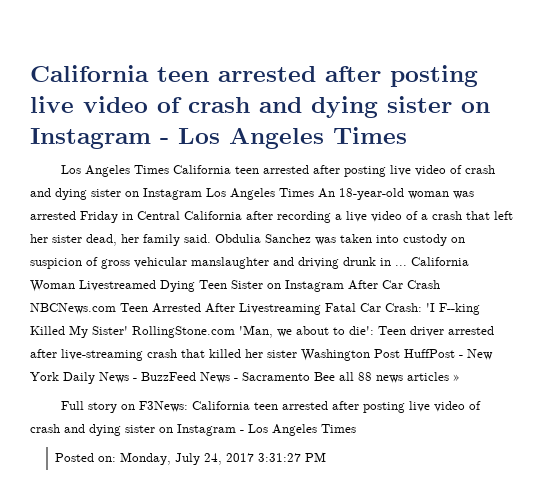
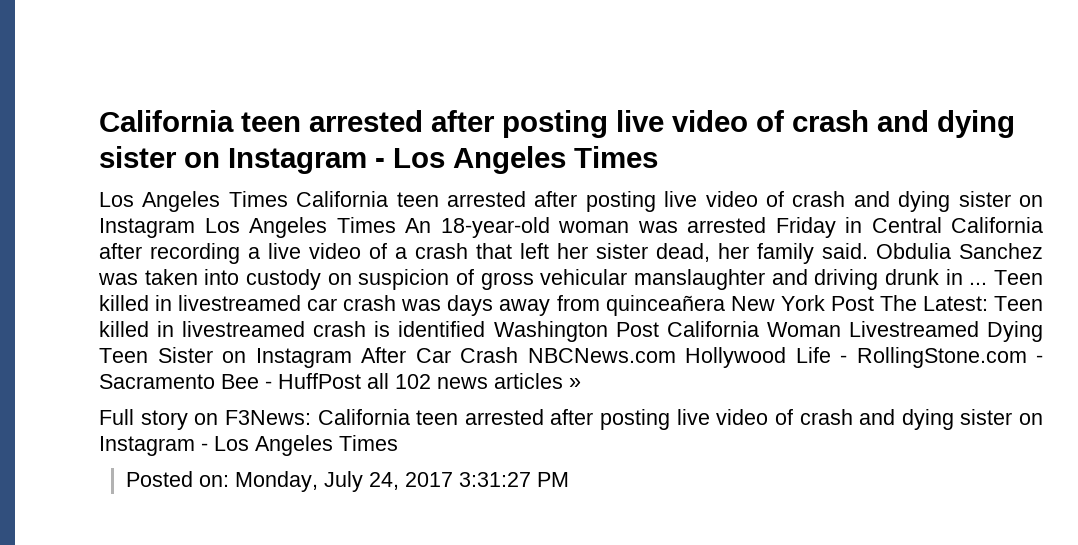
- California Woman Livestreamed Dying Teen Sister on Instagram After Car Crash NBCNews.com Teen Arrested After Livestreaming Fatal Car Crash: 'I F--king Killed My Sister' RollingStone.com 'Man, we about to die': Teen driver arrested after live-streaming crash that killed her sister Washington Post HuffPost - New York Daily News - BuzzFeed News - Sacramento Bee all 88 news articles »
+ Teen killed in livestreamed car crash was days away from quinceañera New York Post The Latest: Teen killed in livestreamed crash is identified Washington Post California Woman Livestreamed Dying Teen Sister on Instagram After Car Crash NBCNews.com Hollywood Life - RollingStone.com - Sacramento Bee - HuffPost all 102 news articles »

